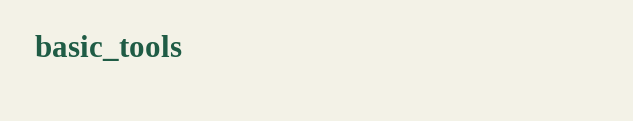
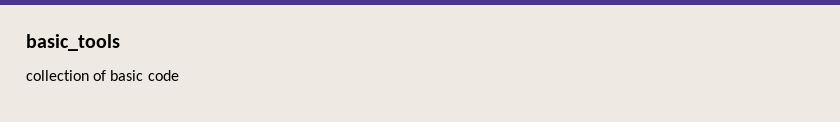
+ collection of basic code

